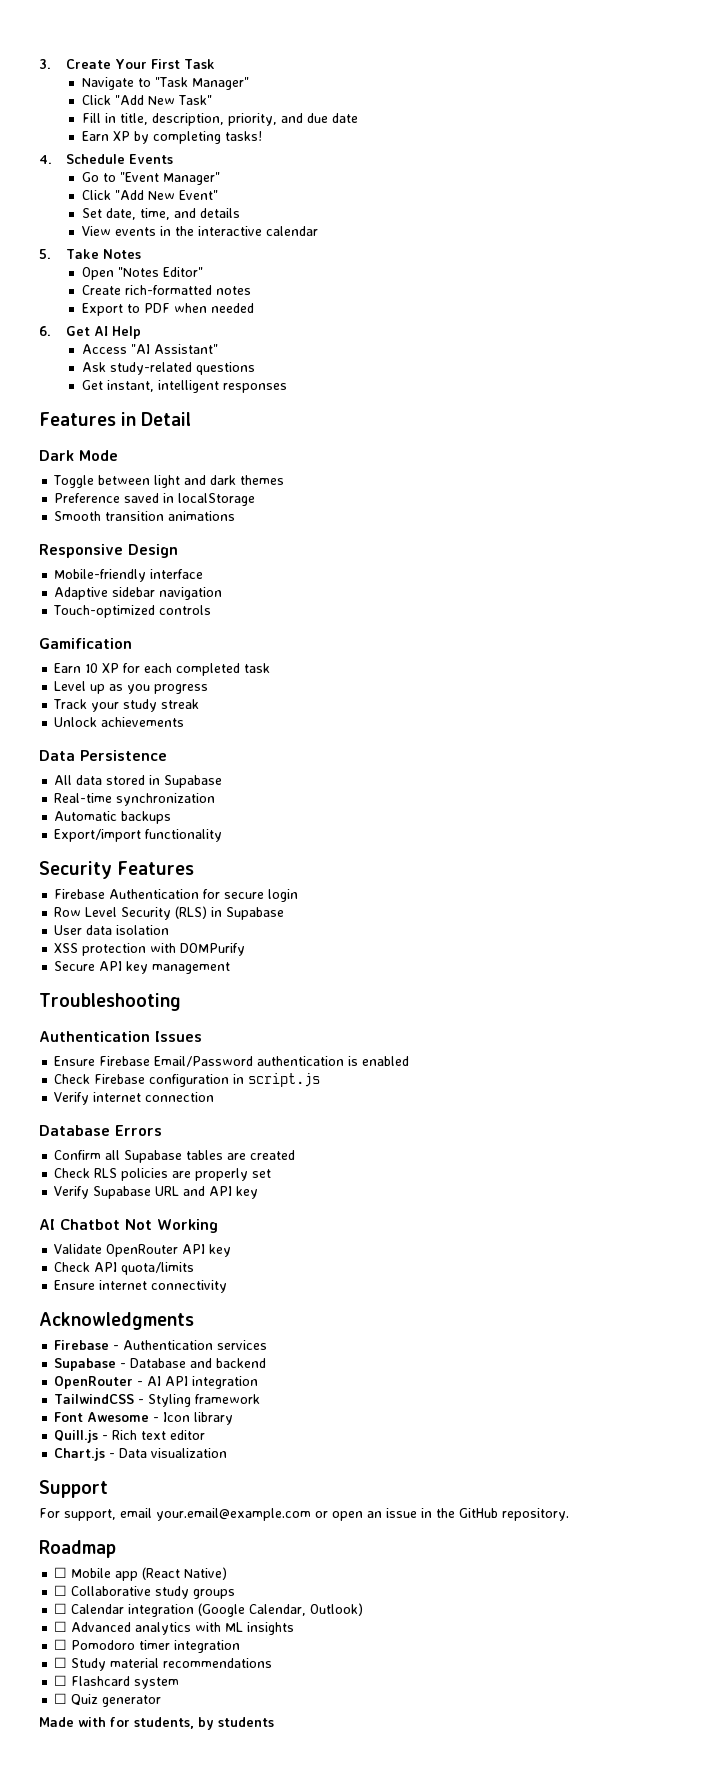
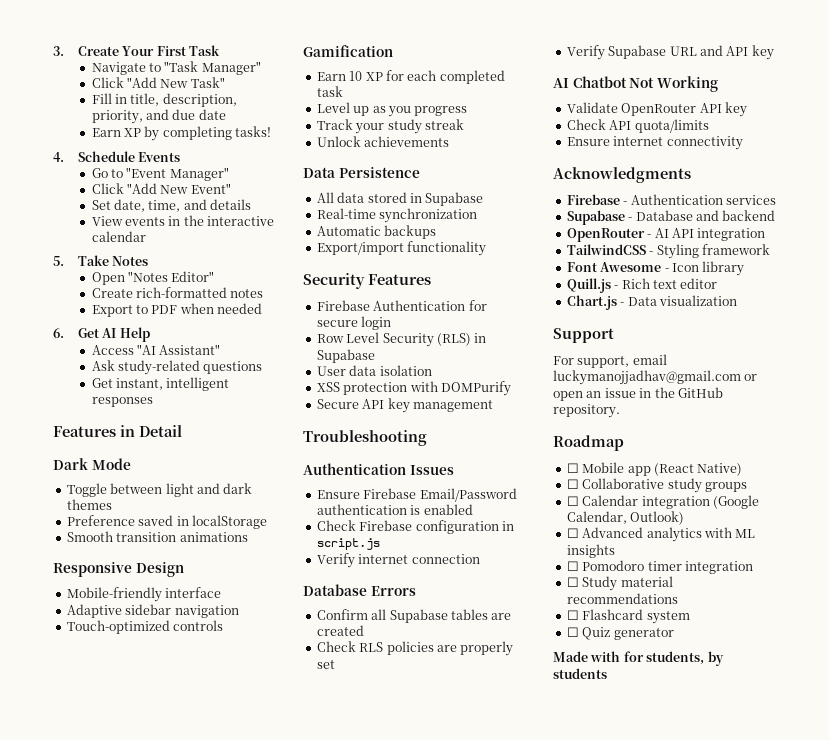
- For support, email your.email@example.com or open an issue in the GitHub repository.
+ For support, email luckymanojjadhav@gmail.com or open an issue in the GitHub repository.

